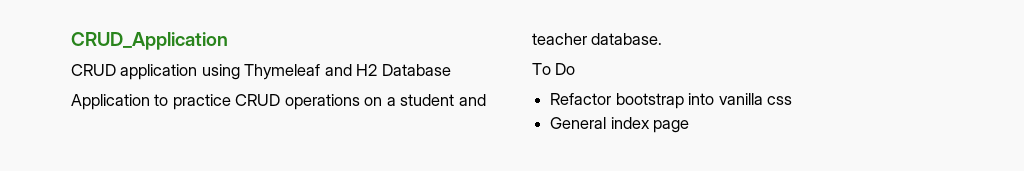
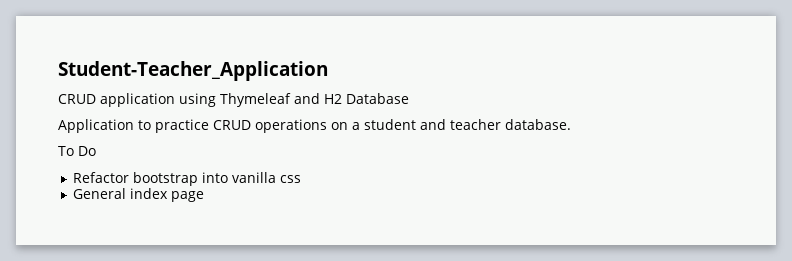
- CRUD_Application
+ Student-Teacher_Application

